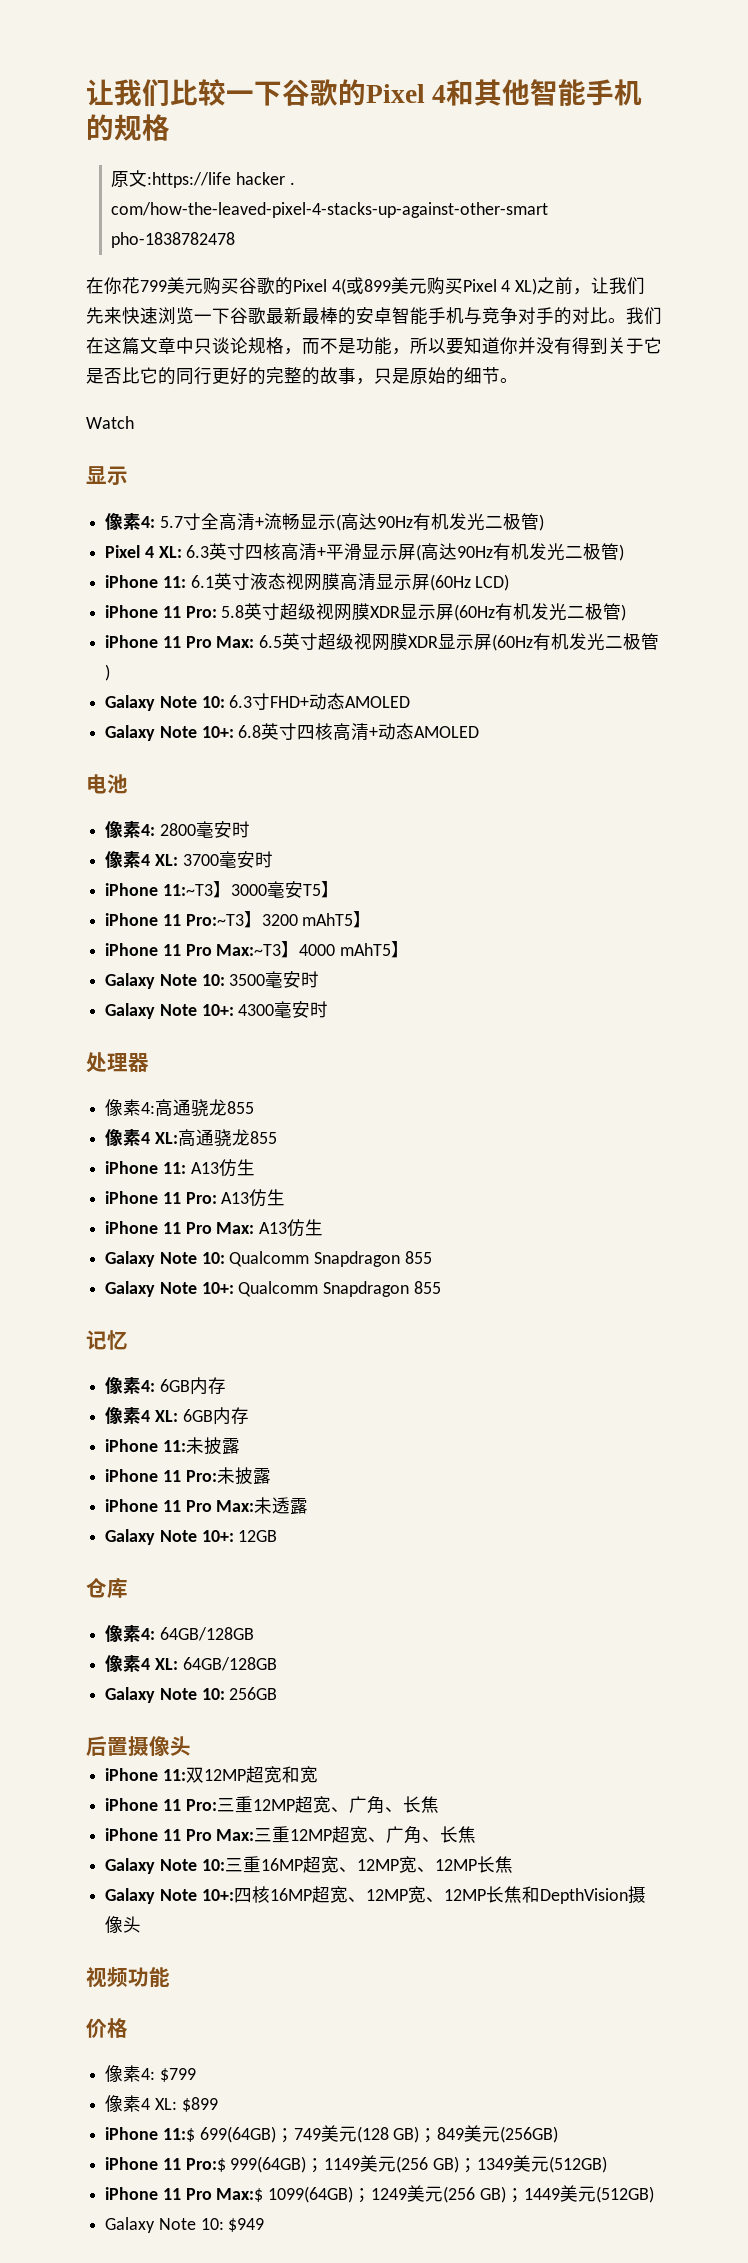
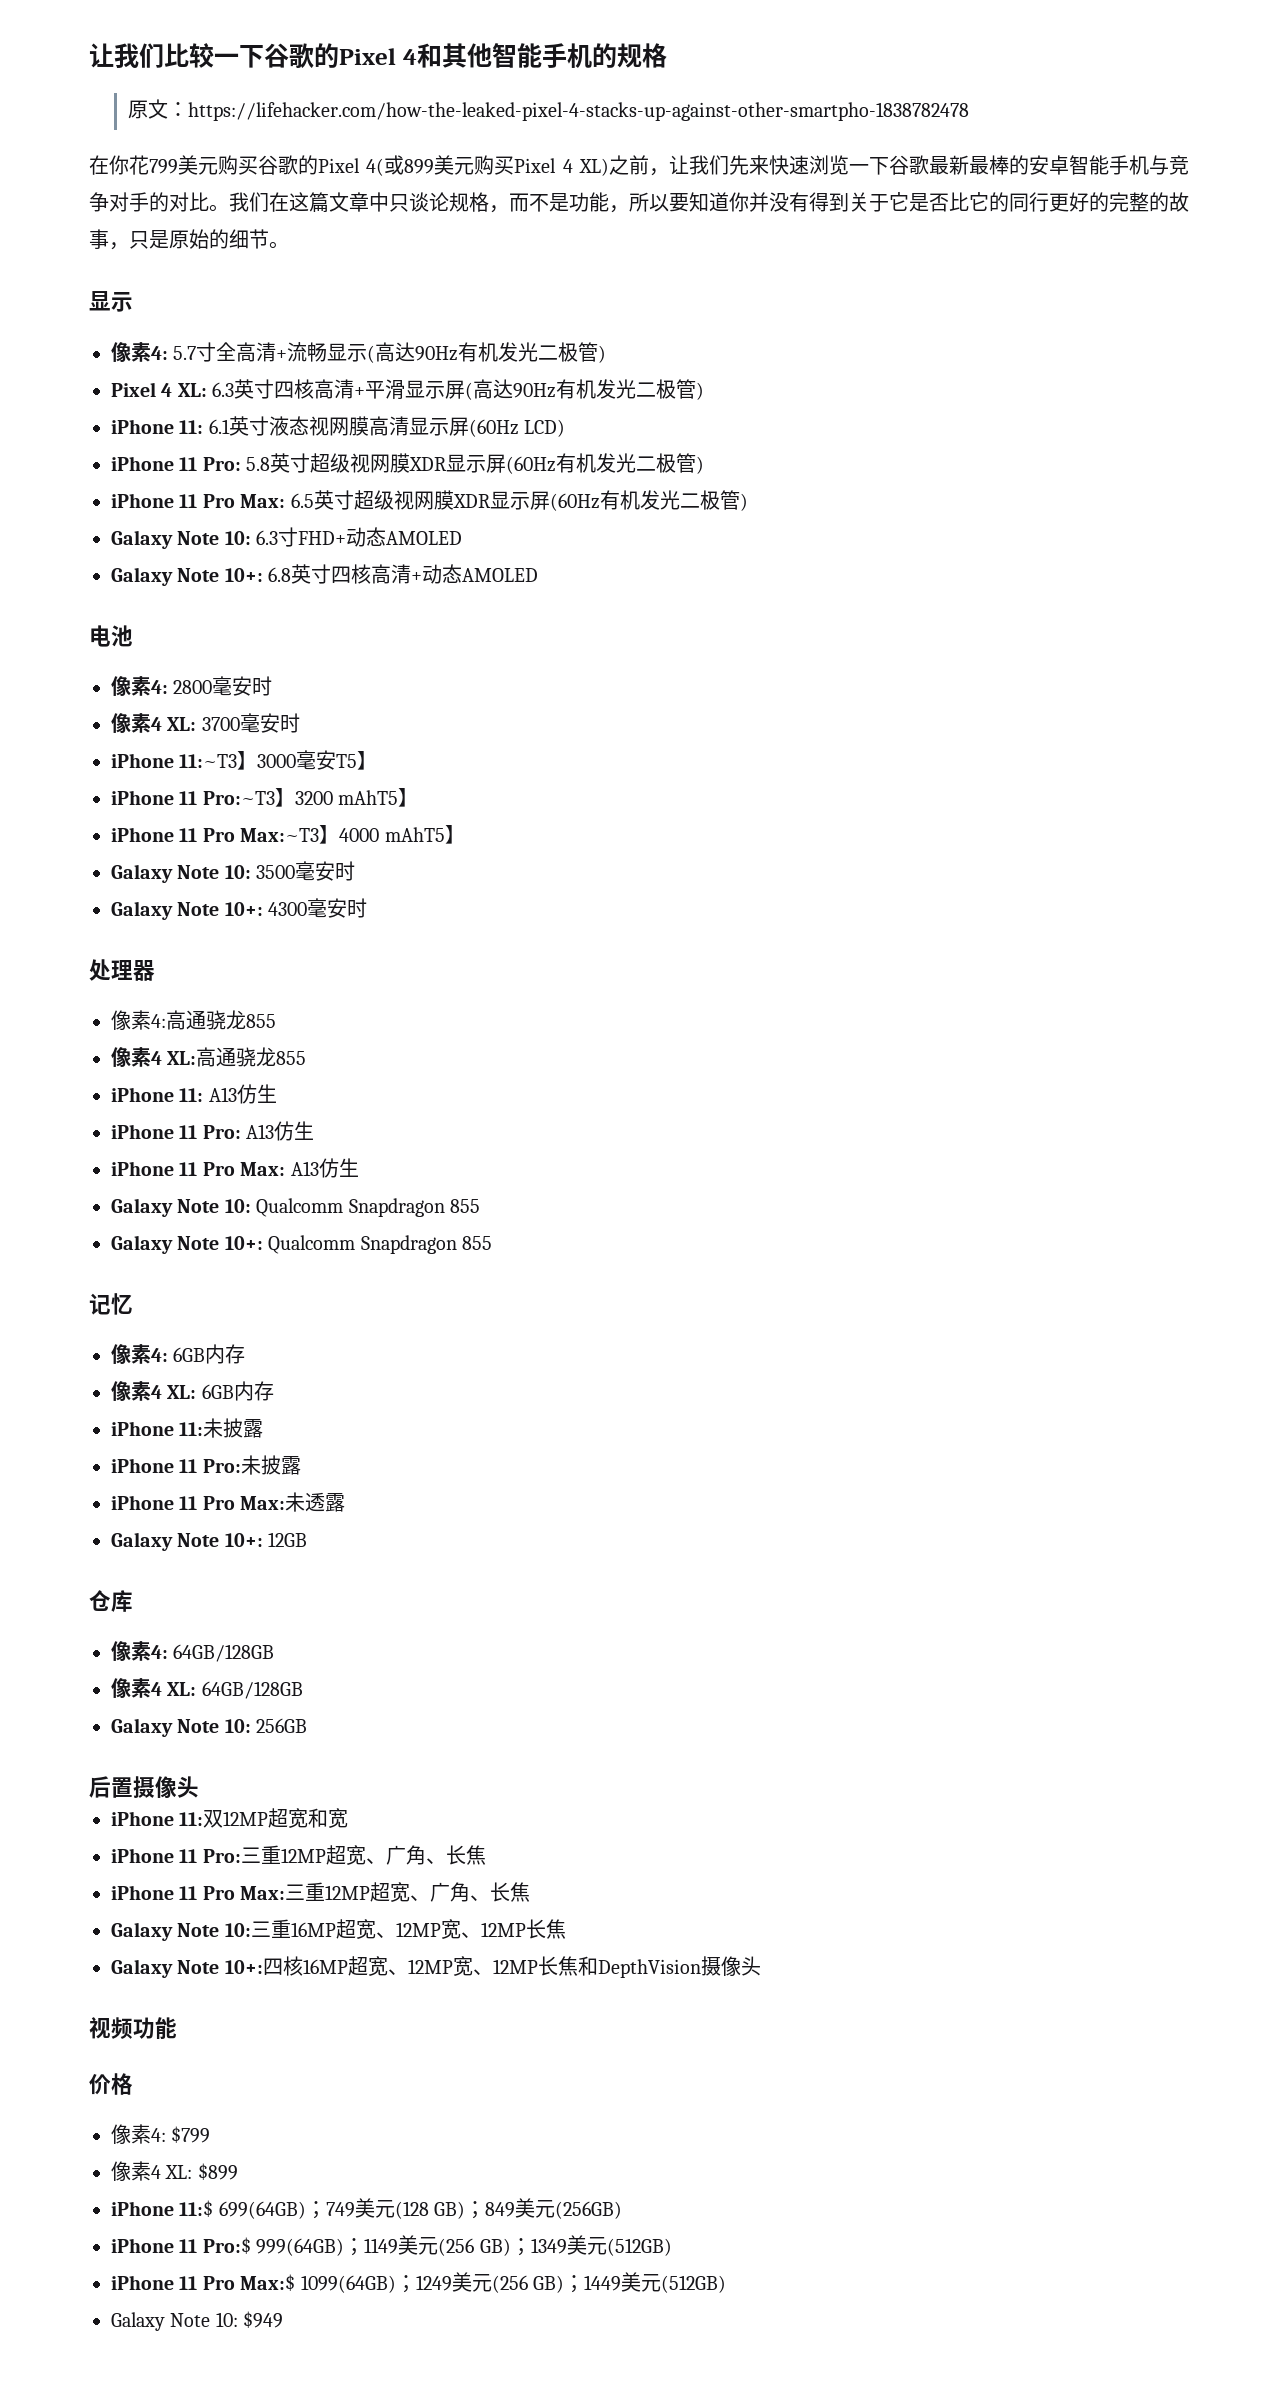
- 原文:https://life hacker . com/how-the-leaved-pixel-4-stacks-up-against-other-smart pho-1838782478
+ 原文：https://lifehacker.com/how-the-leaked-pixel-4-stacks-up-against-other-smartpho-1838782478
- Watch

